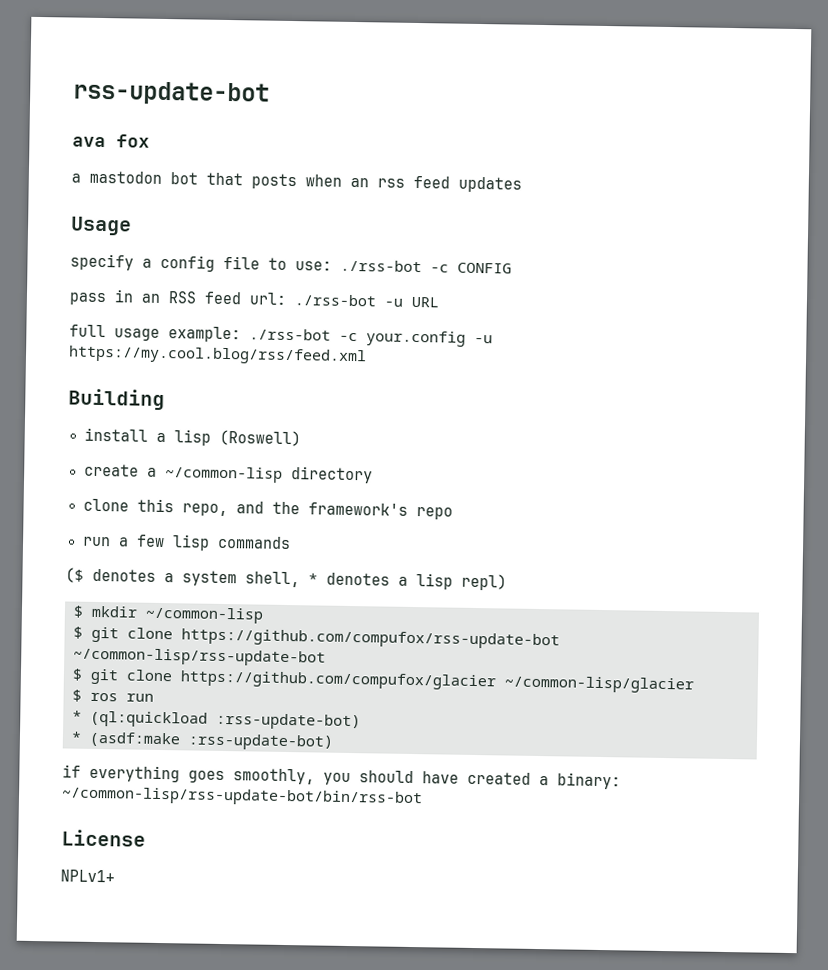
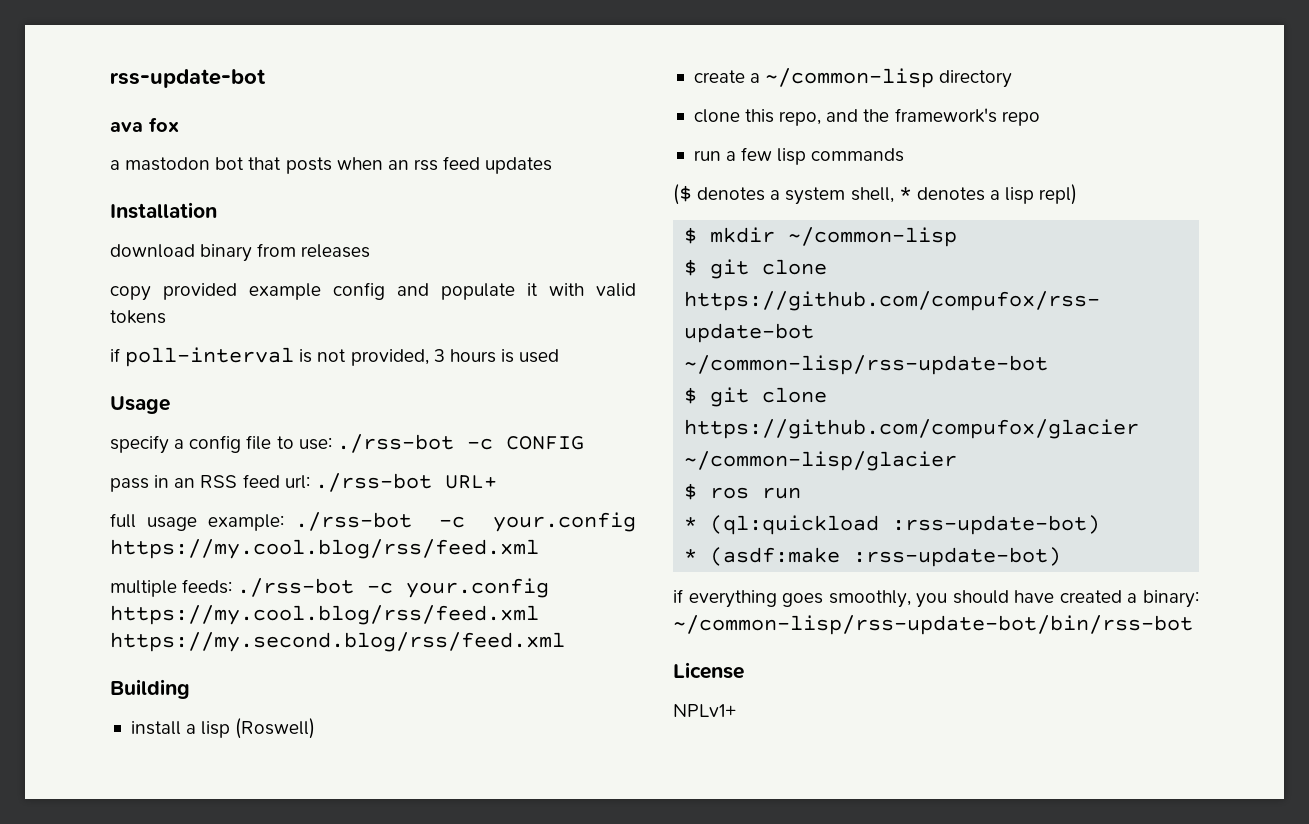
+ Installation
+ download binary from releases
+ copy provided example config and populate it with valid tokens
+ if poll-interval is not provided, 3 hours is used
- pass in an RSS feed url: ./rss-bot -u URL
+ pass in an RSS feed url: ./rss-bot URL+
- full usage example: ./rss-bot -c your.config -u https://my.cool.blog/rss/feed.xml
+ full usage example: ./rss-bot -c your.config https://my.cool.blog/rss/feed.xml
+ multiple feeds: ./rss-bot -c your.config https://my.cool.blog/rss/feed.xml https://my.second.blog/rss/feed.xml

